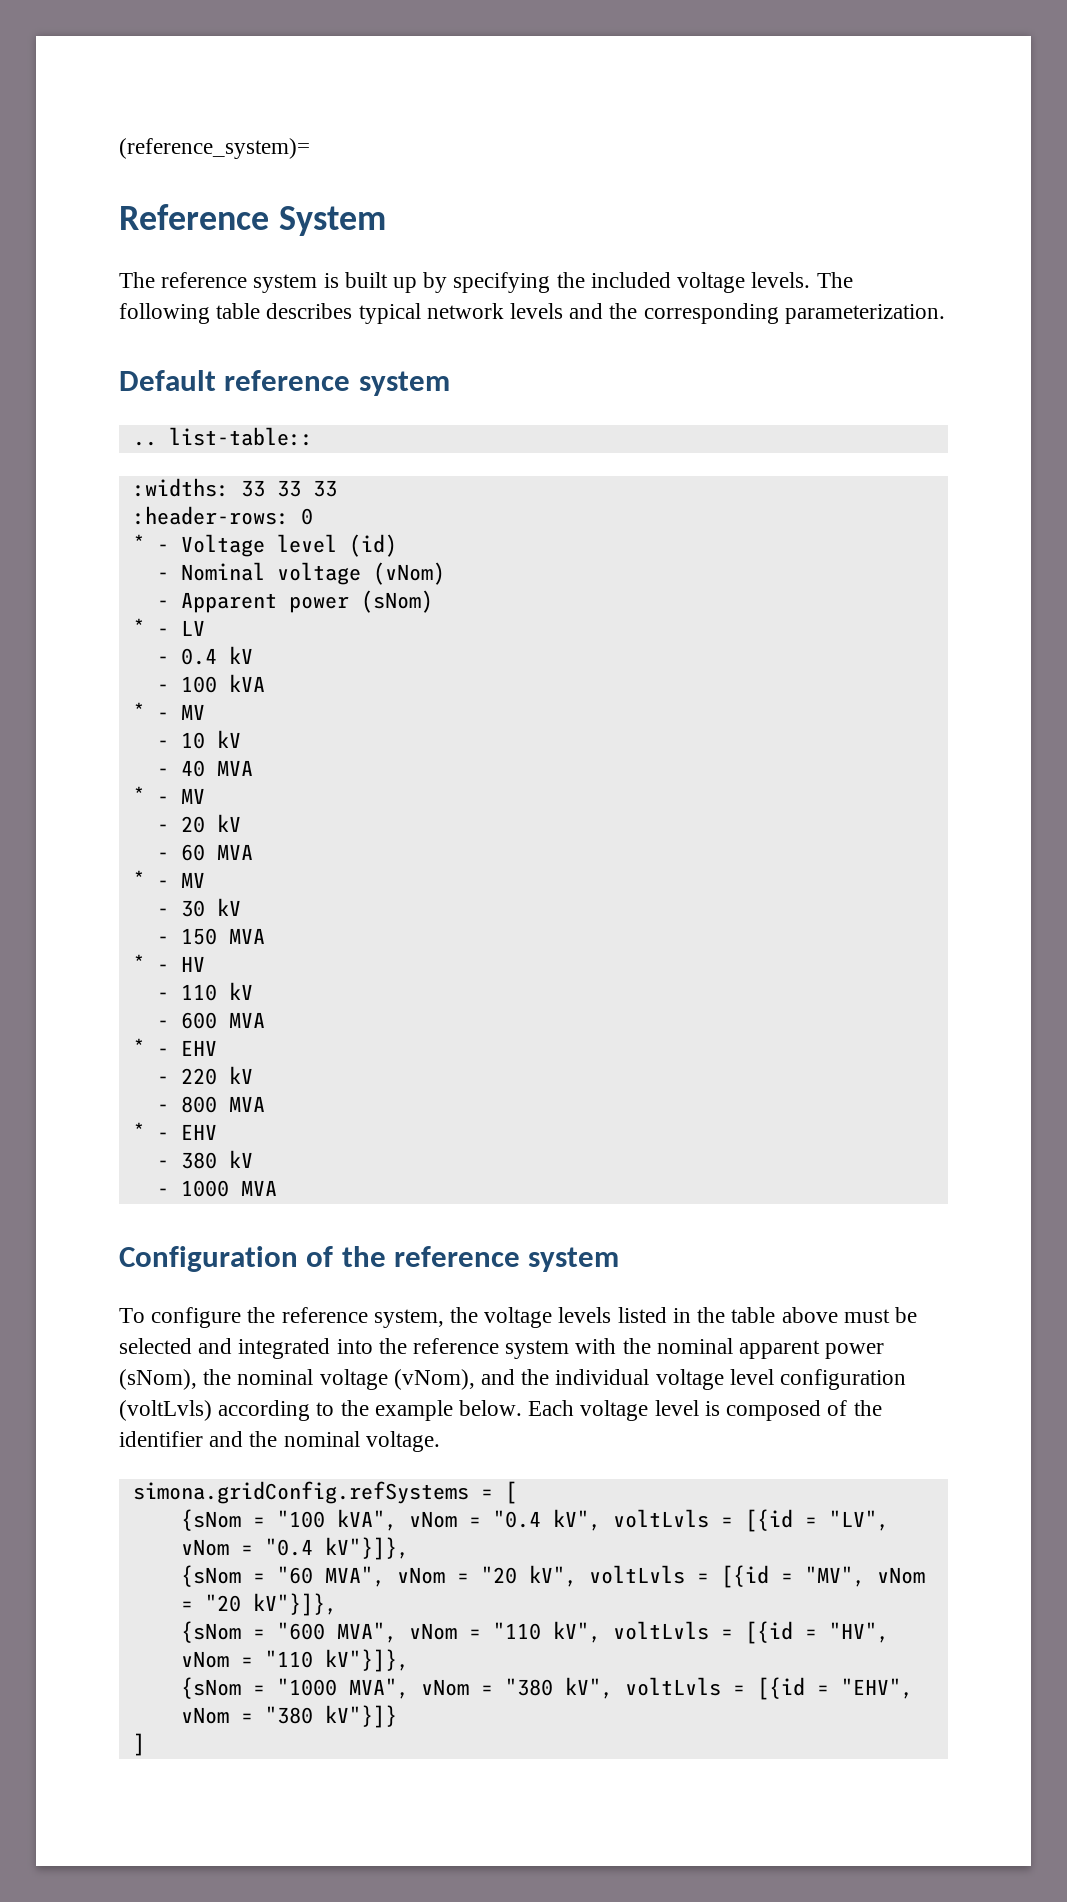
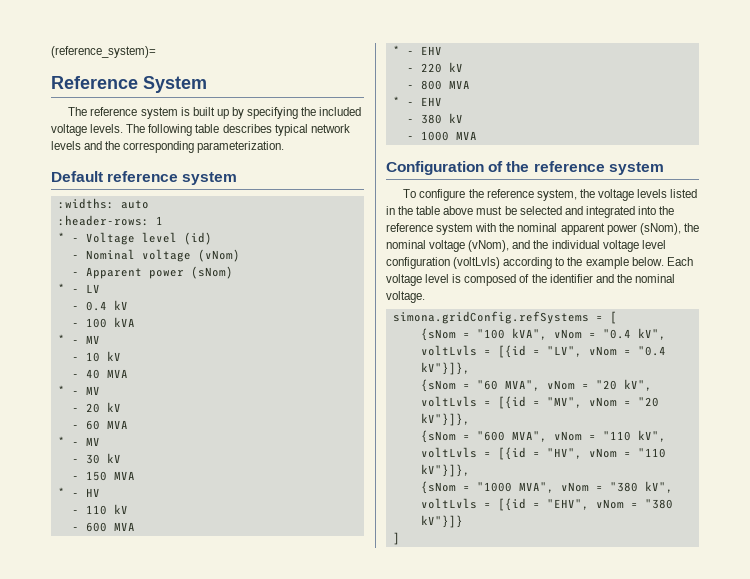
- .. list-table::
- :widths: 33 33 33
+ :widths: auto
- :header-rows: 0
+ :header-rows: 1

